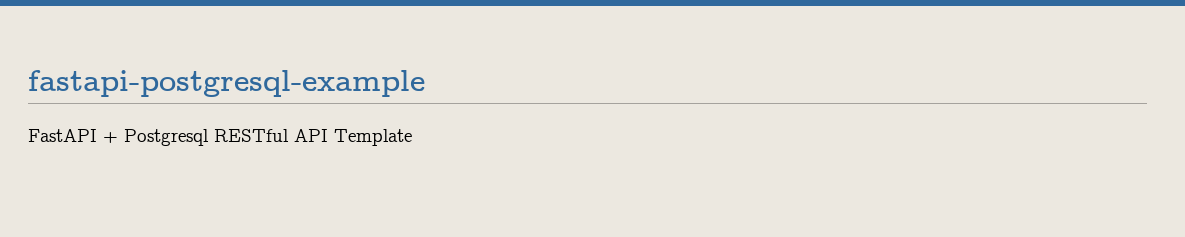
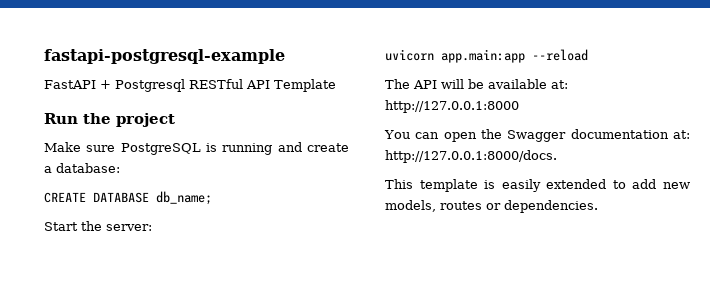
+ Run the project
+ Make sure PostgreSQL is running and create a database:
+ CREATE DATABASE db_name;
+ Start the server:
+ uvicorn app.main:app --reload
+ The API will be available at: http://127.0.0.1:8000
+ You can open the Swagger documentation at: http://127.0.0.1:8000/docs.
+ This template is easily extended to add new models, routes or dependencies.

